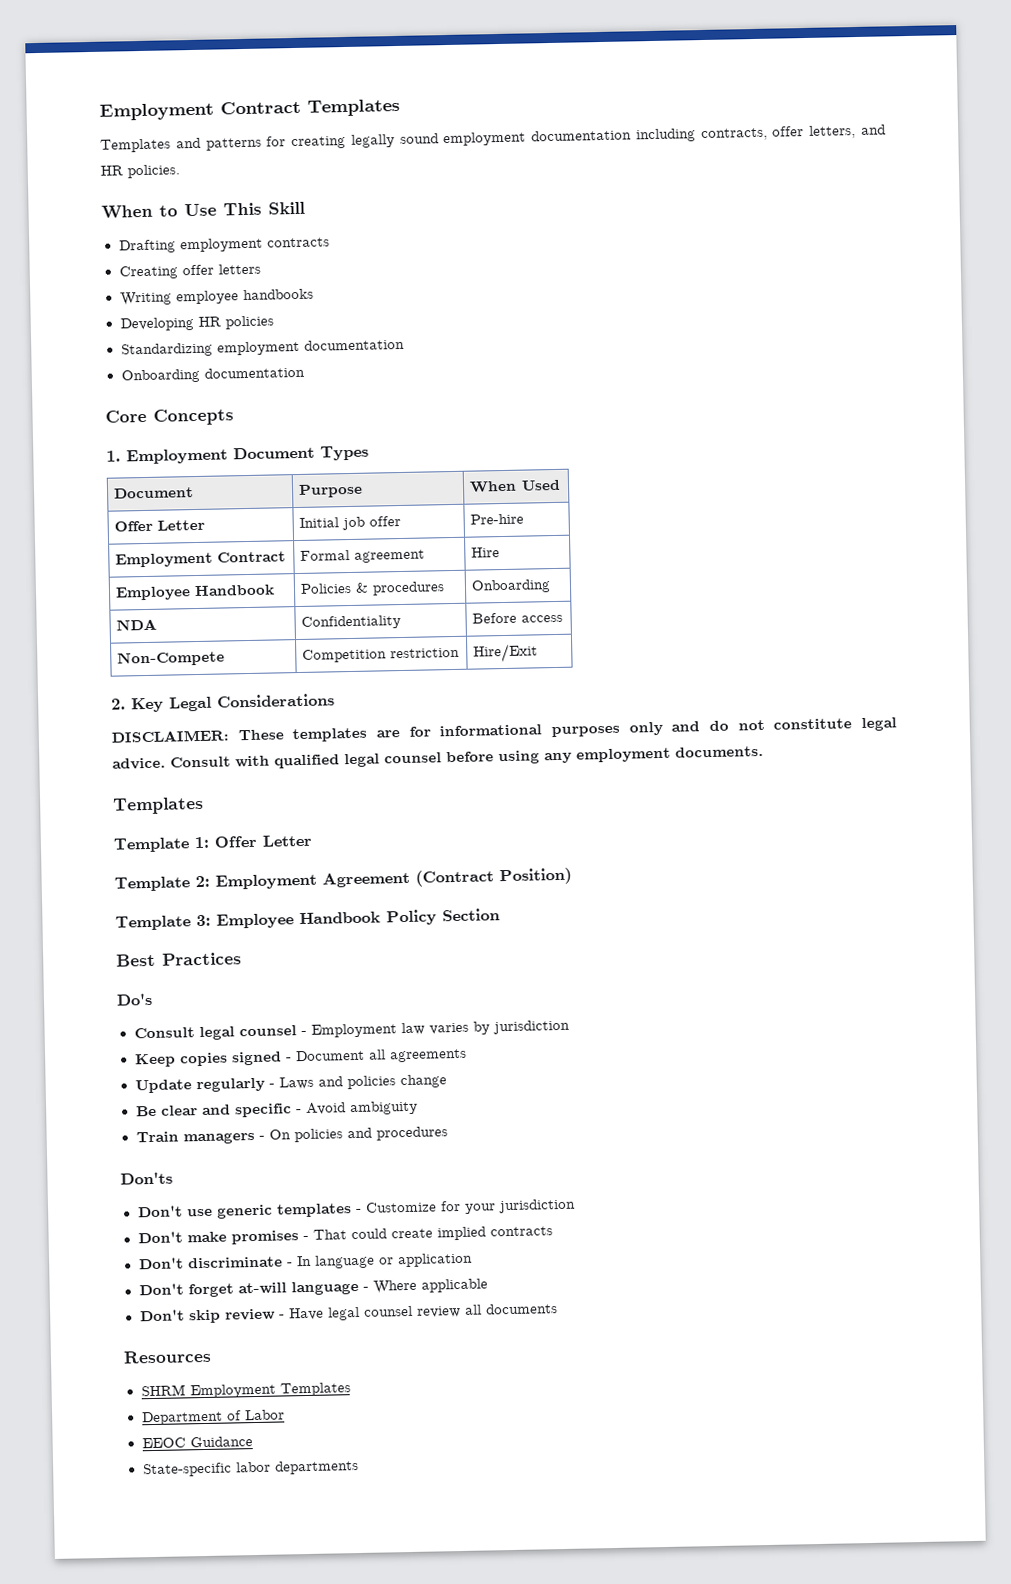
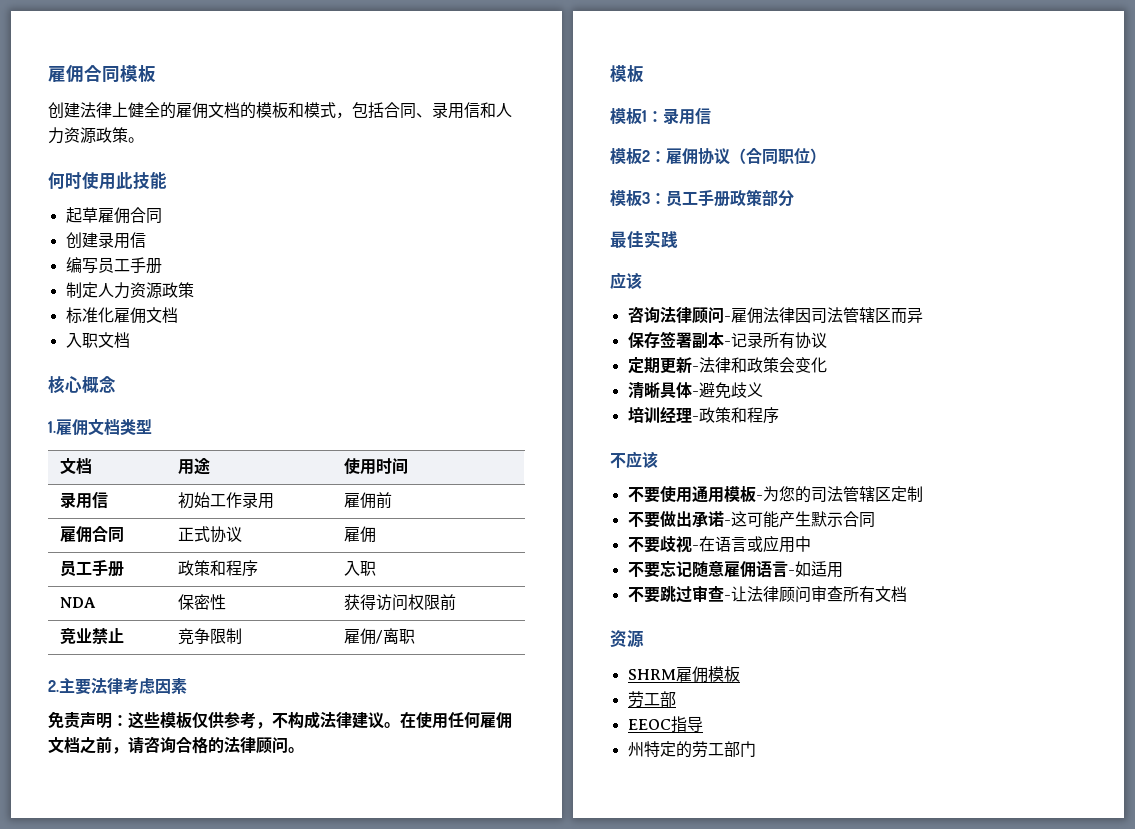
- Employment Contract Templates
- Templates and patterns for creating legally sound employment documentation including contracts, offer letters, and HR policies.
- When to Use This Skill
- Drafting employment contracts
- Creating offer letters
- Writing employee handbooks
- Developing HR policies
- Standardizing employment documentation
- Onboarding documentation
- Core Concepts
- 1. Employment Document Types
- Document | Purpose | When Used
- Offer Letter | Initial job offer | Pre-hire
- Employment Contract | Formal agreement | Hire
- Employee Handbook | Policies & procedures | Onboarding
- NDA | Confidentiality | Before access
- Non-Compete | Competition restriction | Hire/Exit
- 2. Key Legal Considerations
- DISCLAIMER: These templates are for informational purposes only and do not constitute legal advice. Consult with qualified legal counsel before using any employment documents.
- Templates
- Template 1: Offer Letter
- Template 2: Employment Agreement (Contract Position)
- Template 3: Employee Handbook Policy Section
- Best Practices
- Do's
- Consult legal counsel - Employment law varies by jurisdiction
- Keep copies signed - Document all agreements
- Update regularly - Laws and policies change
- Be clear and specific - Avoid ambiguity
- Train managers - On policies and procedures
- Don'ts
- Don't use generic templates - Customize for your jurisdiction
- Don't make promises - That could create implied contracts
- Don't discriminate - In language or application
- Don't forget at-will language - Where applicable
- Don't skip review - Have legal counsel review all documents
- Resources
- SHRM Employment Templates
- Department of Labor
- EEOC Guidance
- State-specific labor departments
+ 雇佣合同模板
+ 创建法律上健全的雇佣文档的模板和模式，包括合同、录用信和人力资源政策。
+ 何时使用此技能
+ 起草雇佣合同
+ 创建录用信
+ 编写员工手册
+ 制定人力资源政策
+ 标准化雇佣文档
+ 入职文档
+ 核心概念
+ 1.雇佣文档类型
+ 文档 | 用途 | 使用时间
+ 录用信 | 初始工作录用 | 雇佣前
+ 雇佣合同 | 正式协议 | 雇佣
+ 员工手册 | 政策和程序 | 入职
+ NDA | 保密性 | 获得访问权限前
+ 竞业禁止 | 竞争限制 | 雇佣/离职
+ 2.主要法律考虑因素
+ 免责声明：这些模板仅供参考，不构成法律建议。在使用任何雇佣文档之前，请咨询合格的法律顾问。
+ 模板
+ 模板1：录用信
+ 模板2：雇佣协议（合同职位）
+ 模板3：员工手册政策部分
+ 最佳实践
+ 应该
+ 咨询法律顾问-雇佣法律因司法管辖区而异
+ 保存签署副本-记录所有协议
+ 定期更新-法律和政策会变化
+ 清晰具体-避免歧义
+ 培训经理-政策和程序
+ 不应该
+ 不要使用通用模板-为您的司法管辖区定制
+ 不要做出承诺-这可能产生默示合同
+ 不要歧视-在语言或应用中
+ 不要忘记随意雇佣语言-如适用
+ 不要跳过审查-让法律顾问审查所有文档
+ 资源
+ SHRM雇佣模板
+ 劳工部
+ EEOC指导
+ 州特定的劳工部门

